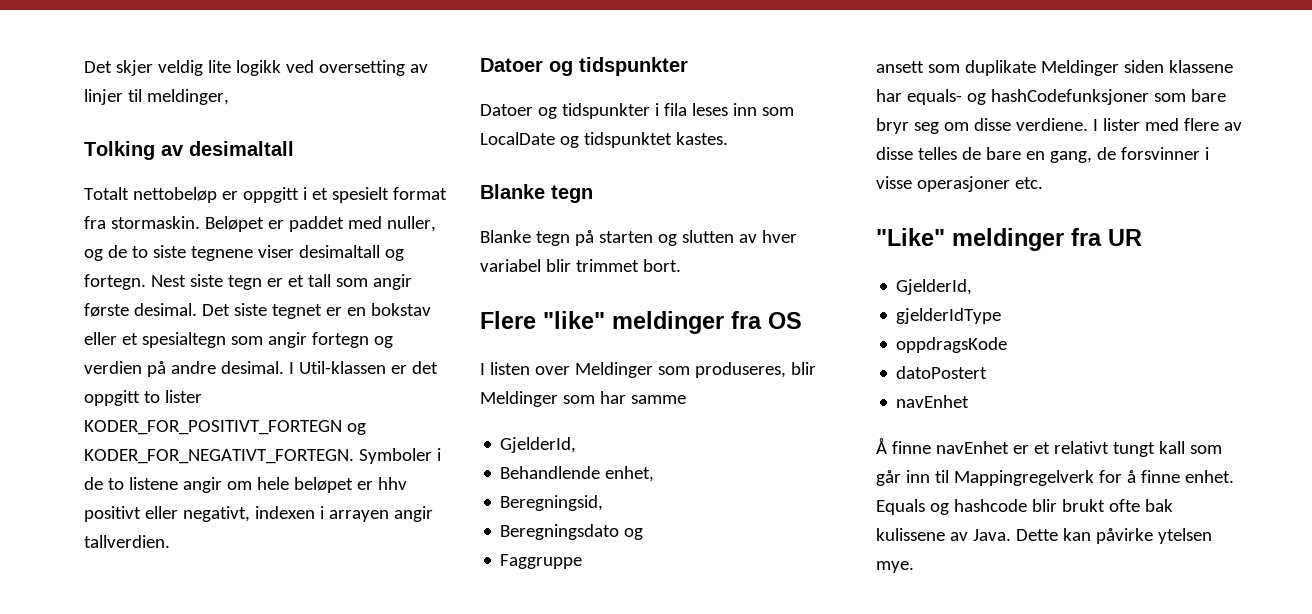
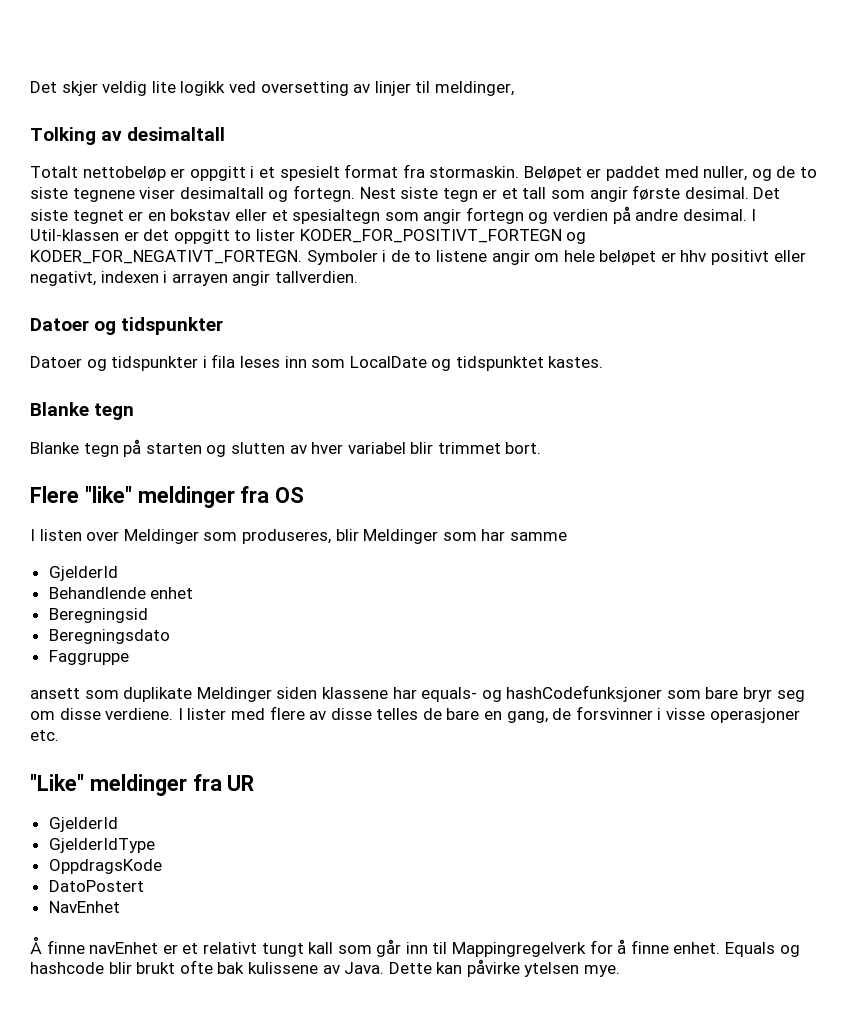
  I listen over Meldinger som produseres, blir Meldinger som har samme
- GjelderId,
+ GjelderId
- Behandlende enhet,
- Beregningsid,
+ Behandlende enhet
+ Beregningsid
- Beregningsdato og
+ Beregningsdato
  "Like" meldinger fra UR
- GjelderId,
- gjelderIdType
- oppdragsKode
- datoPostert
- navEnhet
+ GjelderId
+ GjelderIdType
+ OppdragsKode
+ DatoPostert
+ NavEnhet

